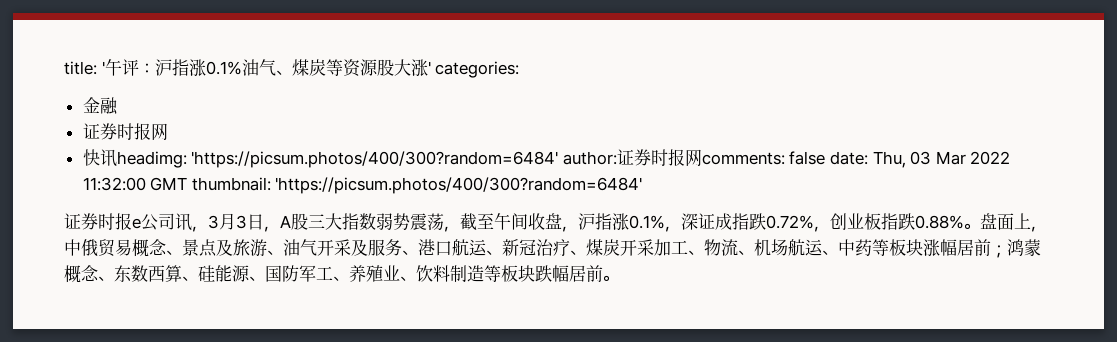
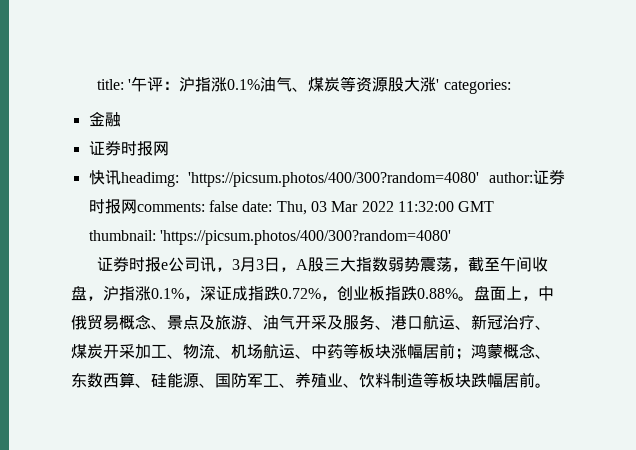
- 快讯headimg: 'https://picsum.photos/400/300?random=6484' author:证券时报网comments: false date: Thu, 03 Mar 2022 11:32:00 GMT thumbnail: 'https://picsum.photos/400/300?random=6484'
+ 快讯headimg: 'https://picsum.photos/400/300?random=4080' author:证券时报网comments: false date: Thu, 03 Mar 2022 11:32:00 GMT thumbnail: 'https://picsum.photos/400/300?random=4080'

